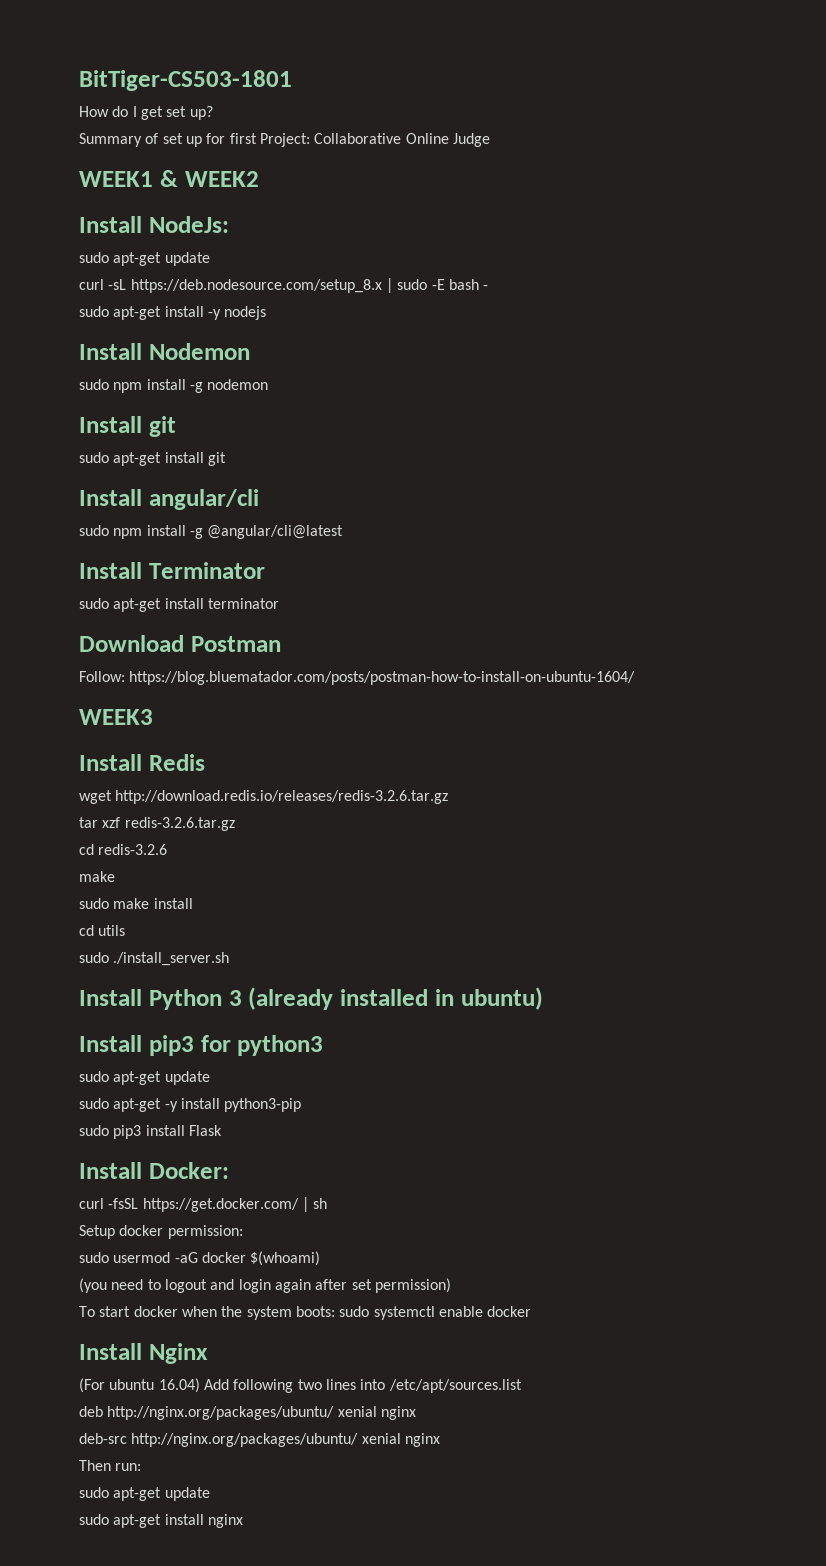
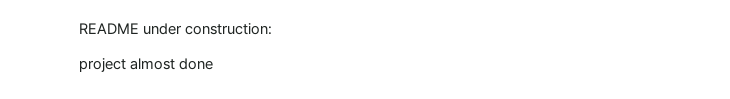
- BitTiger-CS503-1801
- How do I get set up?
- Summary of set up for first Project: Collaborative Online Judge
- WEEK1 & WEEK2
- Install NodeJs:
- sudo apt-get update
- curl -sL https://deb.nodesource.com/setup_8.x | sudo -E bash -
- sudo apt-get install -y nodejs
- Install Nodemon
- sudo npm install -g nodemon
- Install git
- sudo apt-get install git
- Install angular/cli
- sudo npm install -g @angular/cli@latest
- Install Terminator
- sudo apt-get install terminator
- Download Postman
- Follow: https://blog.bluematador.com/posts/postman-how-to-install-on-ubuntu-1604/
- WEEK3
- Install Redis
- wget http://download.redis.io/releases/redis-3.2.6.tar.gz
- tar xzf redis-3.2.6.tar.gz
- cd redis-3.2.6
- make
- sudo make install
- cd utils
- sudo ./install_server.sh
- Install Python 3 (already installed in ubuntu)
- Install pip3 for python3
- sudo apt-get update
- sudo apt-get -y install python3-pip
- sudo pip3 install Flask
- Install Docker:
- curl -fsSL https://get.docker.com/ | sh
- Setup docker permission:
- sudo usermod -aG docker $(whoami)
- (you need to logout and login again after set permission)
- To start docker when the system boots: sudo systemctl enable docker
- Install Nginx
- (For ubuntu 16.04) Add following two lines into /etc/apt/sources.list
- deb http://nginx.org/packages/ubuntu/ xenial nginx
- deb-src http://nginx.org/packages/ubuntu/ xenial nginx
- Then run:
- sudo apt-get update
- sudo apt-get install nginx
+ README under construction:
+ project almost done

